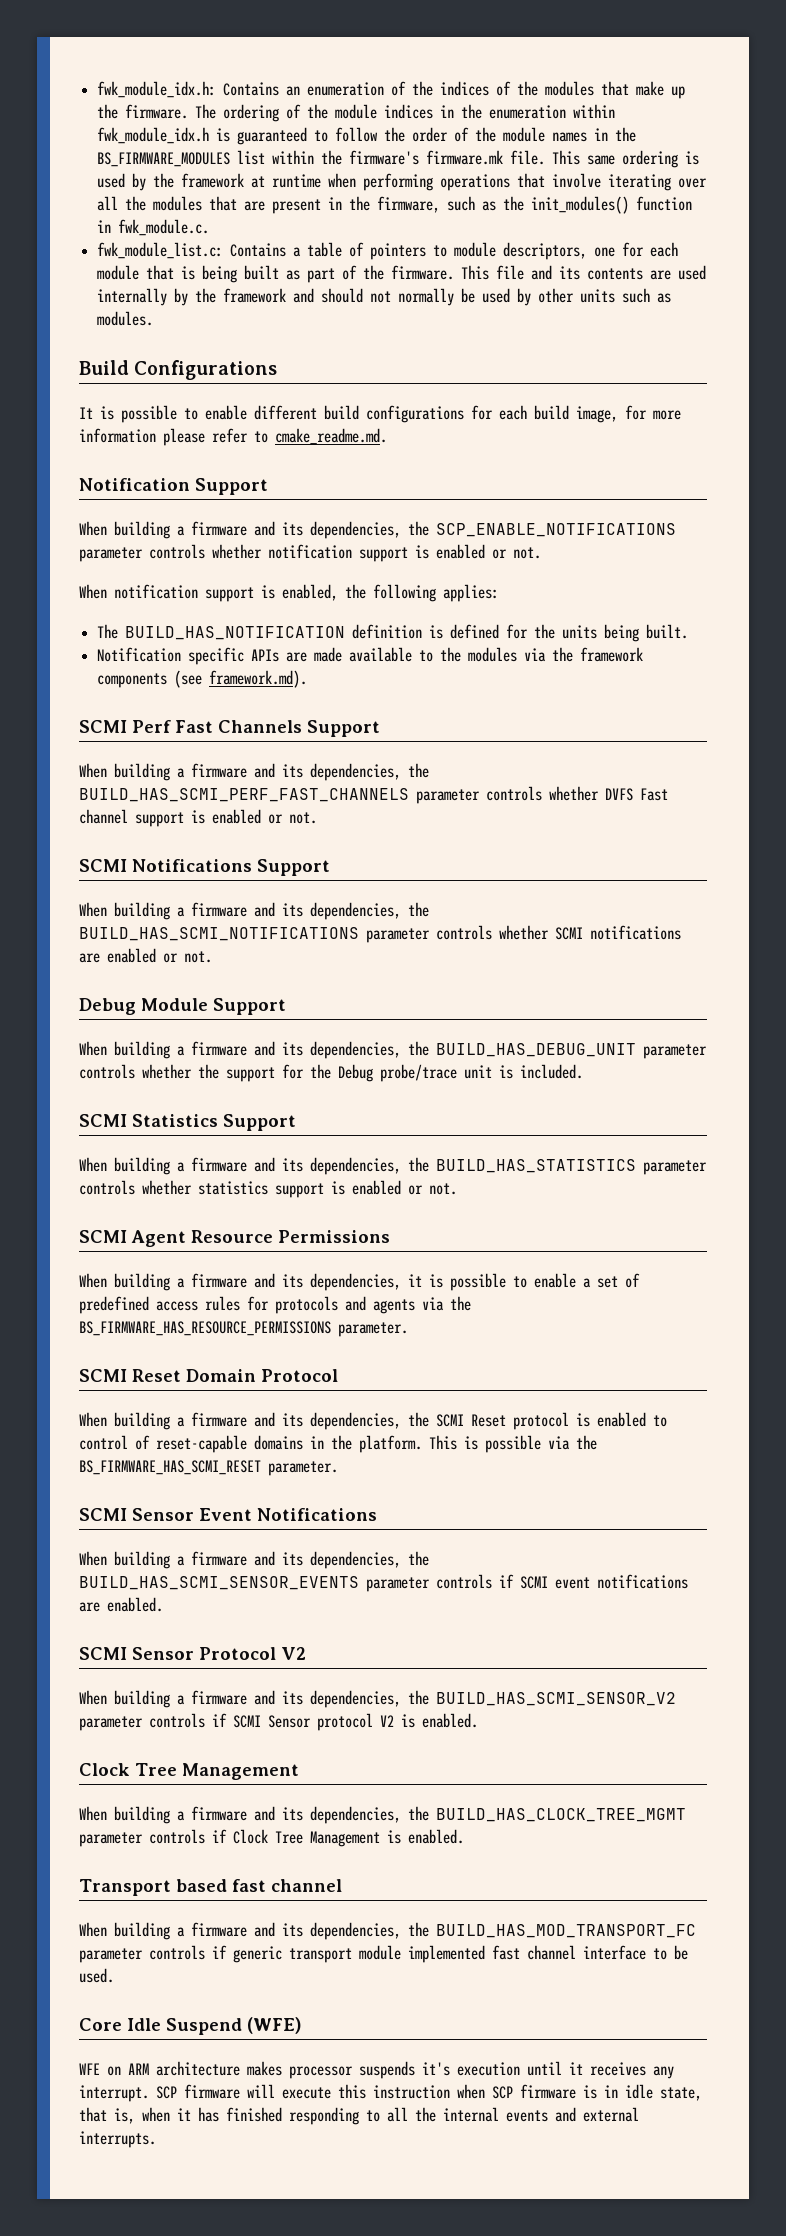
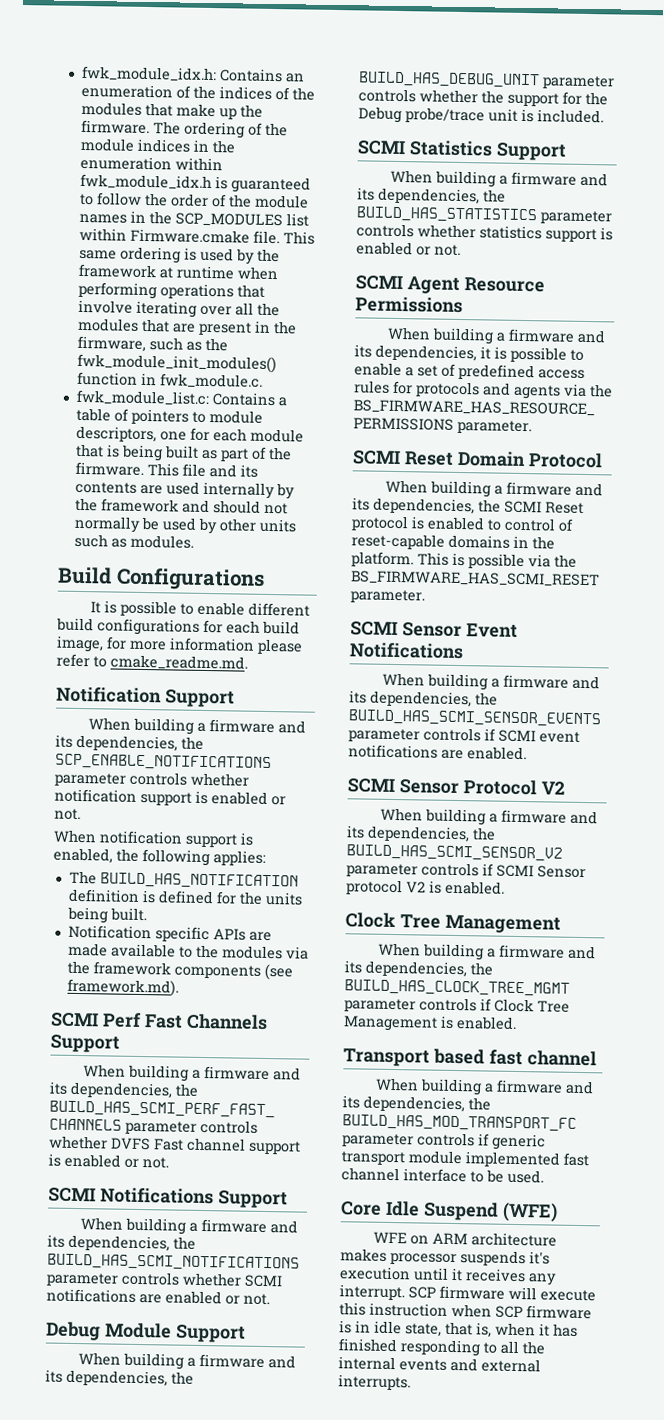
- The ordering of the module indices in the enumeration within fwk_module_idx.h is guaranteed to follow the order of the module names in the BS_FIRMWARE_MODULES list within the firmware's firmware.mk file.
+ The ordering of the module indices in the enumeration within fwk_module_idx.h is guaranteed to follow the order of the module names in the SCP_MODULES list within Firmware.cmake file.
- This same ordering is used by the framework at runtime when performing operations that involve iterating over all the modules that are present in the firmware, such as the init_modules() function in fwk_module.c.
+ This same ordering is used by the framework at runtime when performing operations that involve iterating over all the modules that are present in the firmware, such as the fwk_module_init_modules() function in fwk_module.c.

